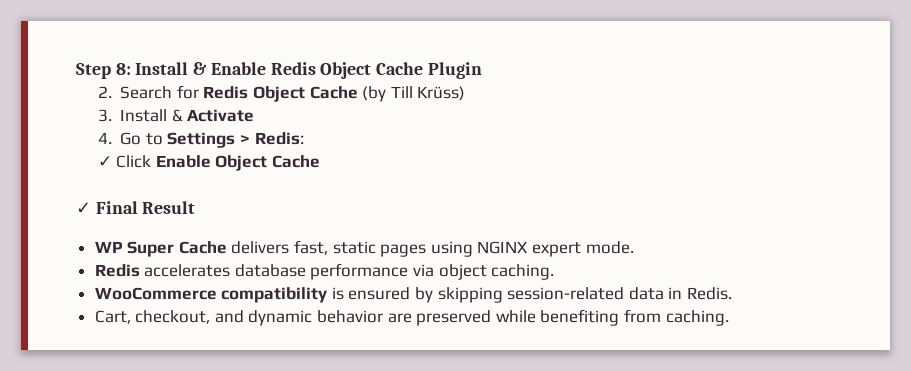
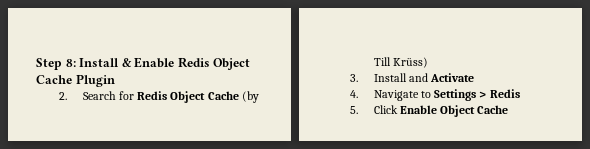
- 3. Install & Activate
+ 3. Install and Activate
- 4. Go to Settings > Redis:
- ✓ Click Enable Object Cache
+ 4. Navigate to Settings > Redis
+ 5. Click Enable Object Cache
- ✓ Final Result
- WP Super Cache delivers fast, static pages using NGINX expert mode.
- Redis accelerates database performance via object caching.
- WooCommerce compatibility is ensured by skipping session-related data in Redis.
- Cart, checkout, and dynamic behavior are preserved while benefiting from caching.

